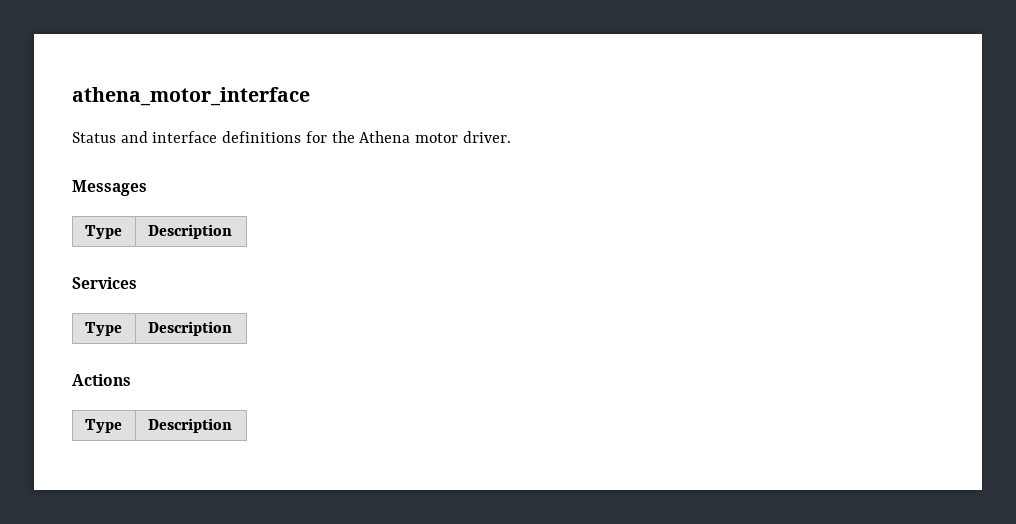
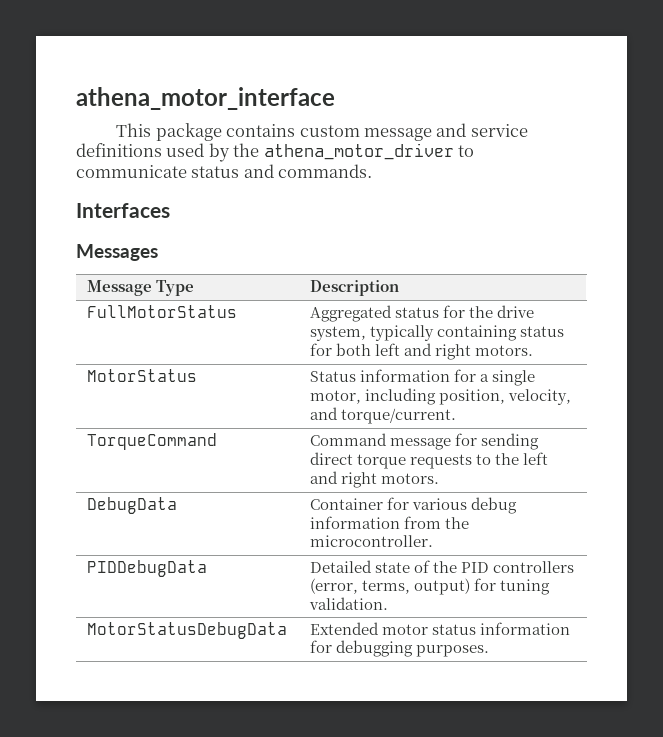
- Status and interface definitions for the Athena motor driver.
+ This package contains custom message and service definitions used by the athena_motor_driver to communicate status and commands.
+ Interfaces
  Messages
- Type | Description
- Services
- Type | Description
- Actions
- Type | Description
+ Message Type | Description
+ FullMotorStatus | Aggregated status for the drive system, typically containing status for both left and right motors.
+ MotorStatus | Status information for a single motor, including position, velocity, and torque/current.
+ TorqueCommand | Command message for sending direct torque requests to the left and right motors.
+ DebugData | Container for various debug information from the microcontroller.
+ PIDDebugData | Detailed state of the PID controllers (error, terms, output) for tuning validation.
+ MotorStatusDebugData | Extended motor status information for debugging purposes.

